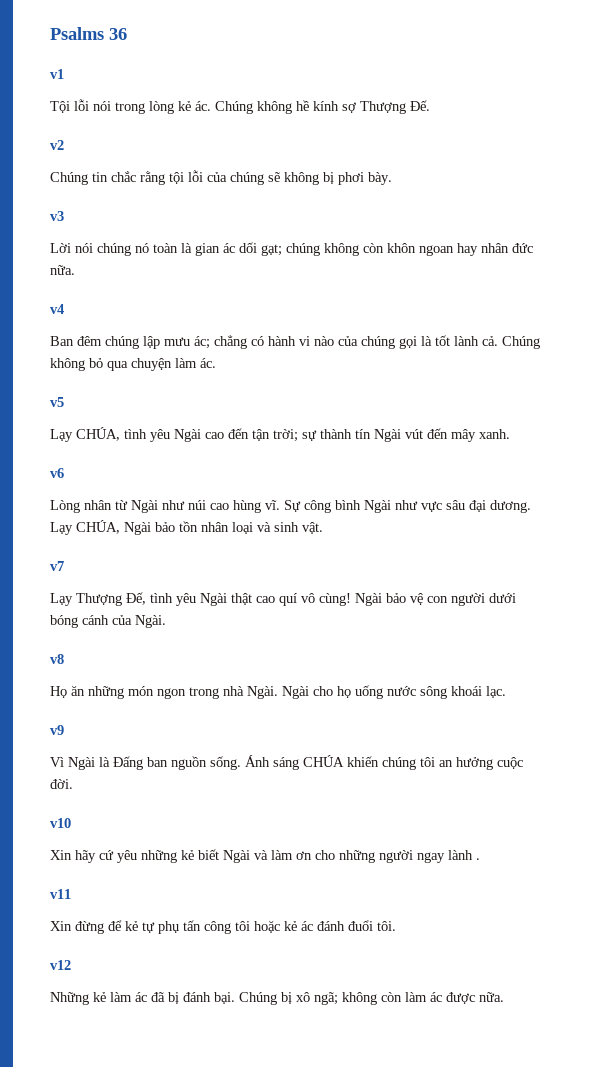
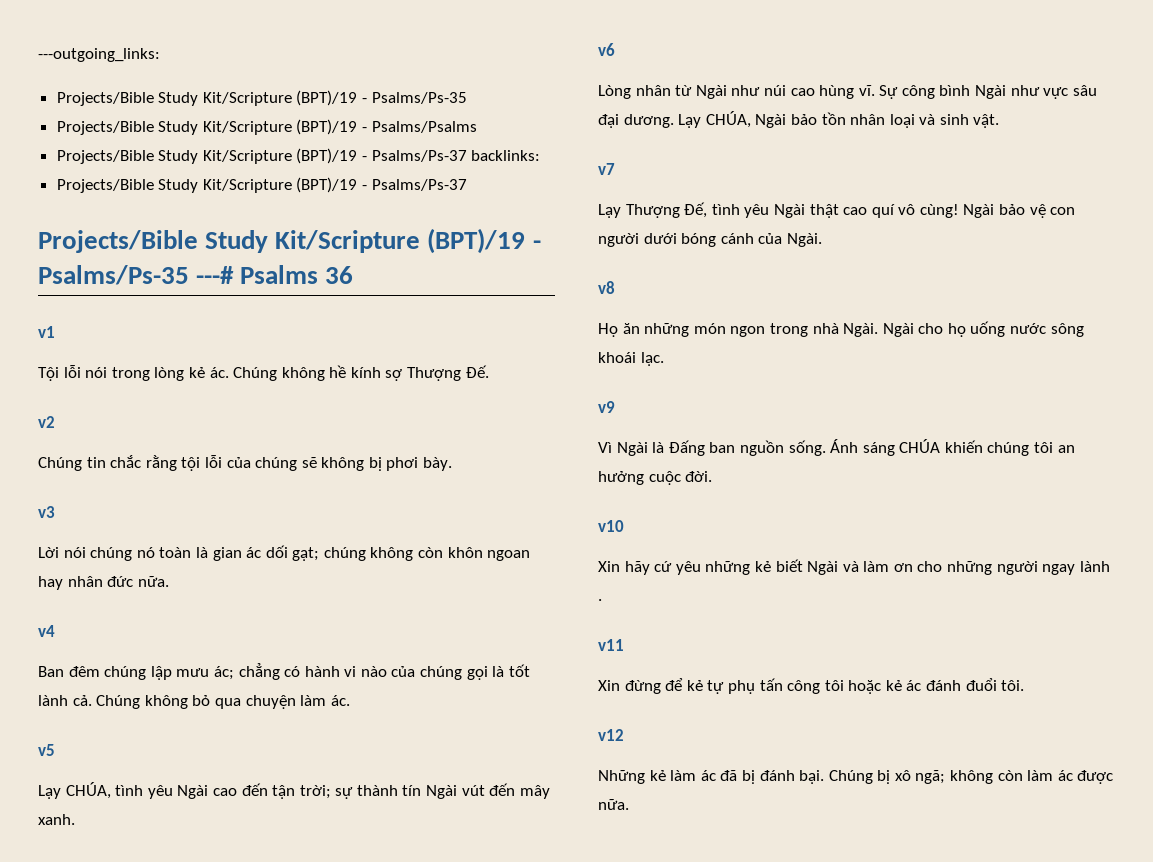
- Psalms 36
+ ---outgoing_links:
+ Projects/Bible Study Kit/Scripture (BPT)/19 - Psalms/Ps-35
+ Projects/Bible Study Kit/Scripture (BPT)/19 - Psalms/Psalms
+ Projects/Bible Study Kit/Scripture (BPT)/19 - Psalms/Ps-37 backlinks:
+ Projects/Bible Study Kit/Scripture (BPT)/19 - Psalms/Ps-37
+ Projects/Bible Study Kit/Scripture (BPT)/19 - Psalms/Ps-35 ---# Psalms 36

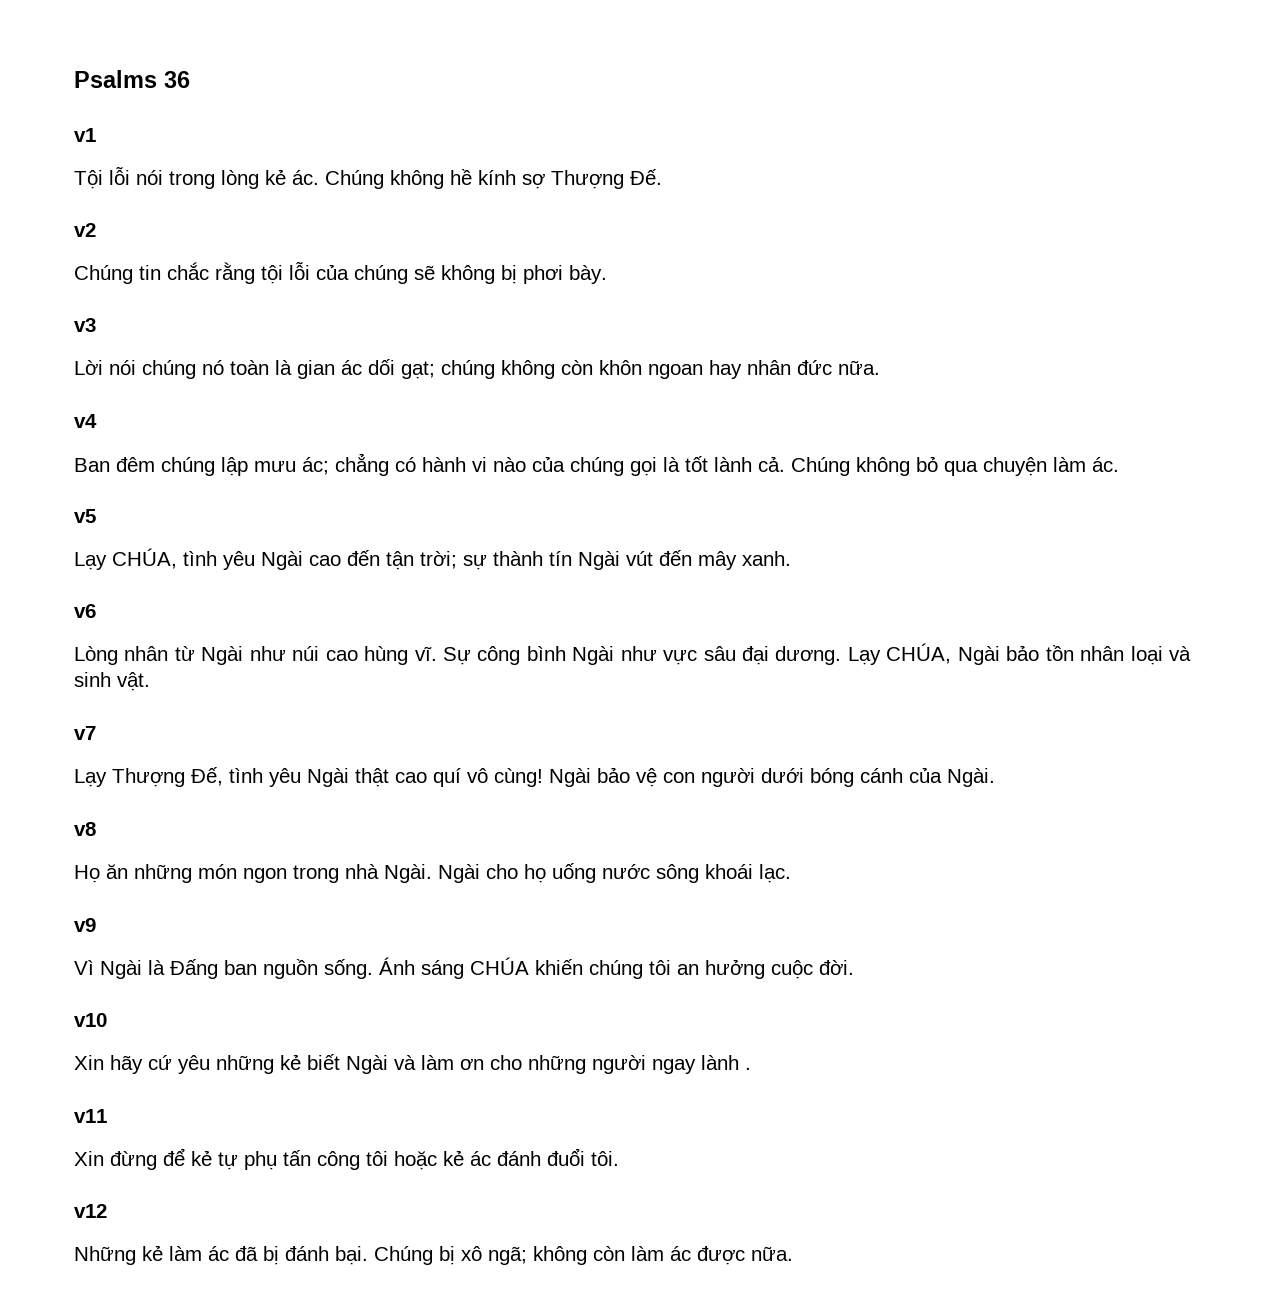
- ---outgoing_links:
- Projects/Bible Study Kit/Scripture (BPT)/19 - Psalms/Ps-35
- Projects/Bible Study Kit/Scripture (BPT)/19 - Psalms/Psalms
- Projects/Bible Study Kit/Scripture (BPT)/19 - Psalms/Ps-37 backlinks:
- Projects/Bible Study Kit/Scripture (BPT)/19 - Psalms/Ps-37
- Projects/Bible Study Kit/Scripture (BPT)/19 - Psalms/Ps-35 ---# Psalms 36
+ Psalms 36

